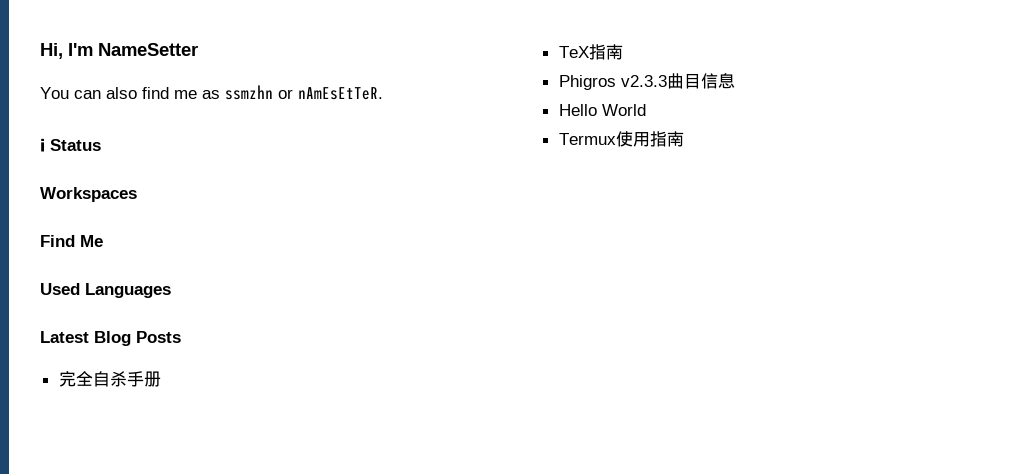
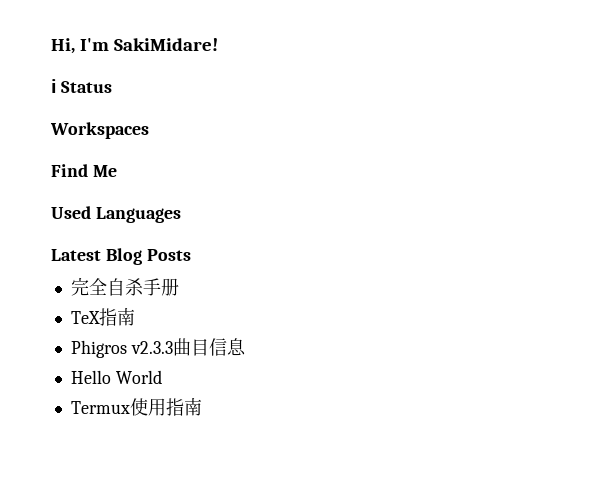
- Hi, I'm NameSetter
- You can also find me as ssmzhn or nAmEsEtTeR.
+ Hi, I'm SakiMidare!

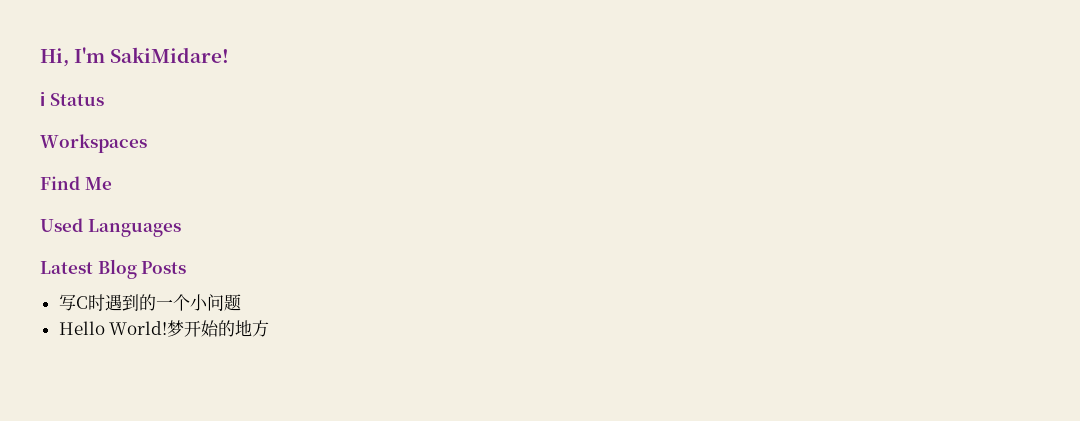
- 完全自杀手册
- TeX指南
- Phigros v2.3.3曲目信息
- Hello World
- Termux使用指南
+ 写C时遇到的一个小问题
+ Hello World!梦开始的地方

